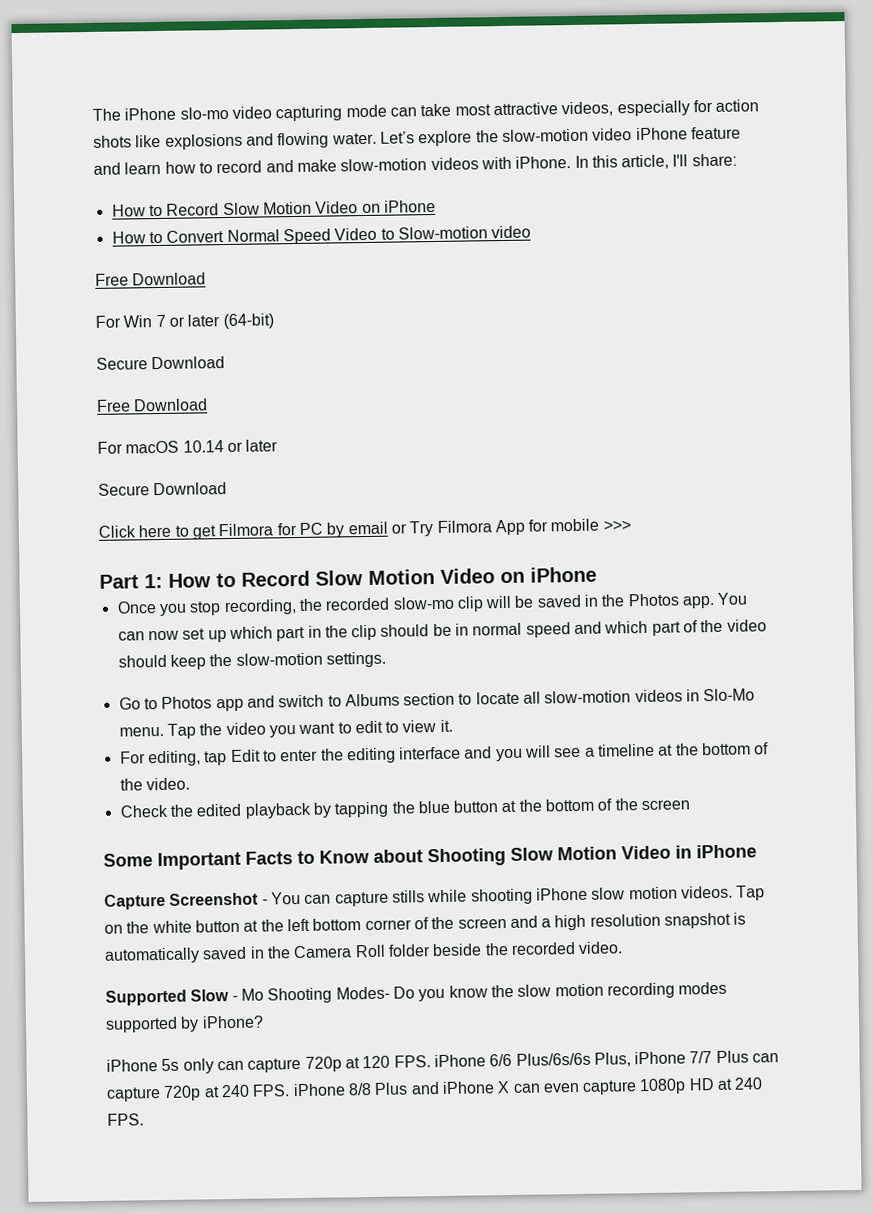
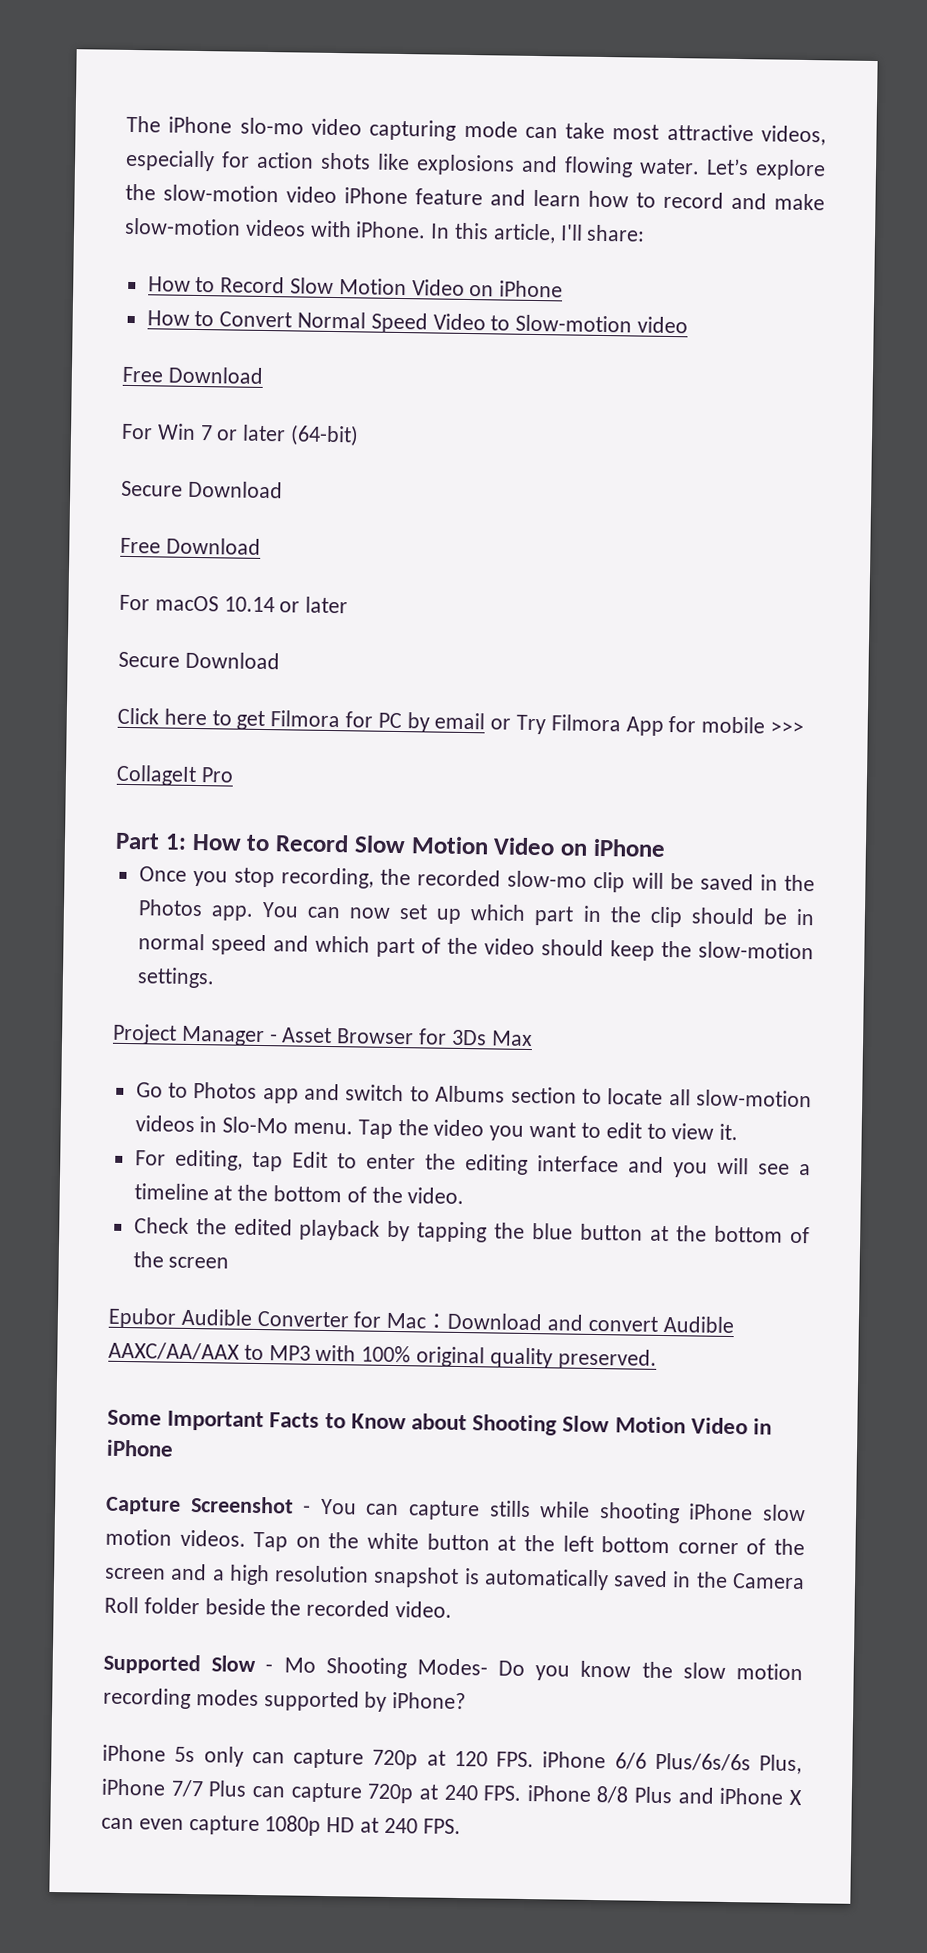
+ CollageIt Pro
+ Project Manager - Asset Browser for 3Ds Max
+ Epubor Audible Converter for Mac：Download and convert Audible AAXC/AA/AAX to MP3 with 100% original quality preserved.

